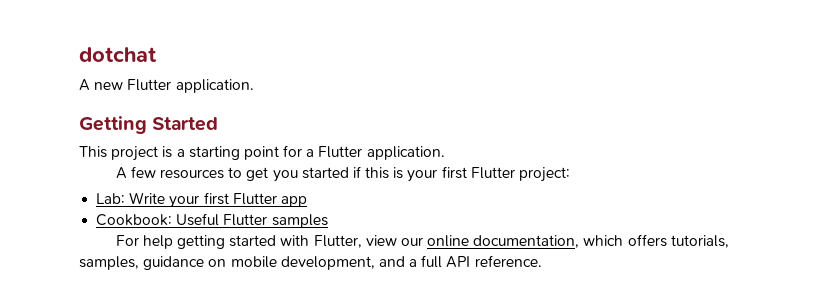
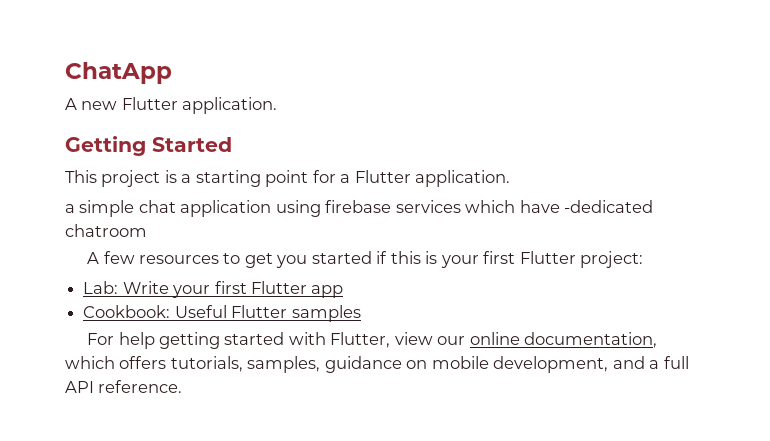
- dotchat
+ ChatApp
+ a simple chat application using firebase services which have -dedicated chatroom

